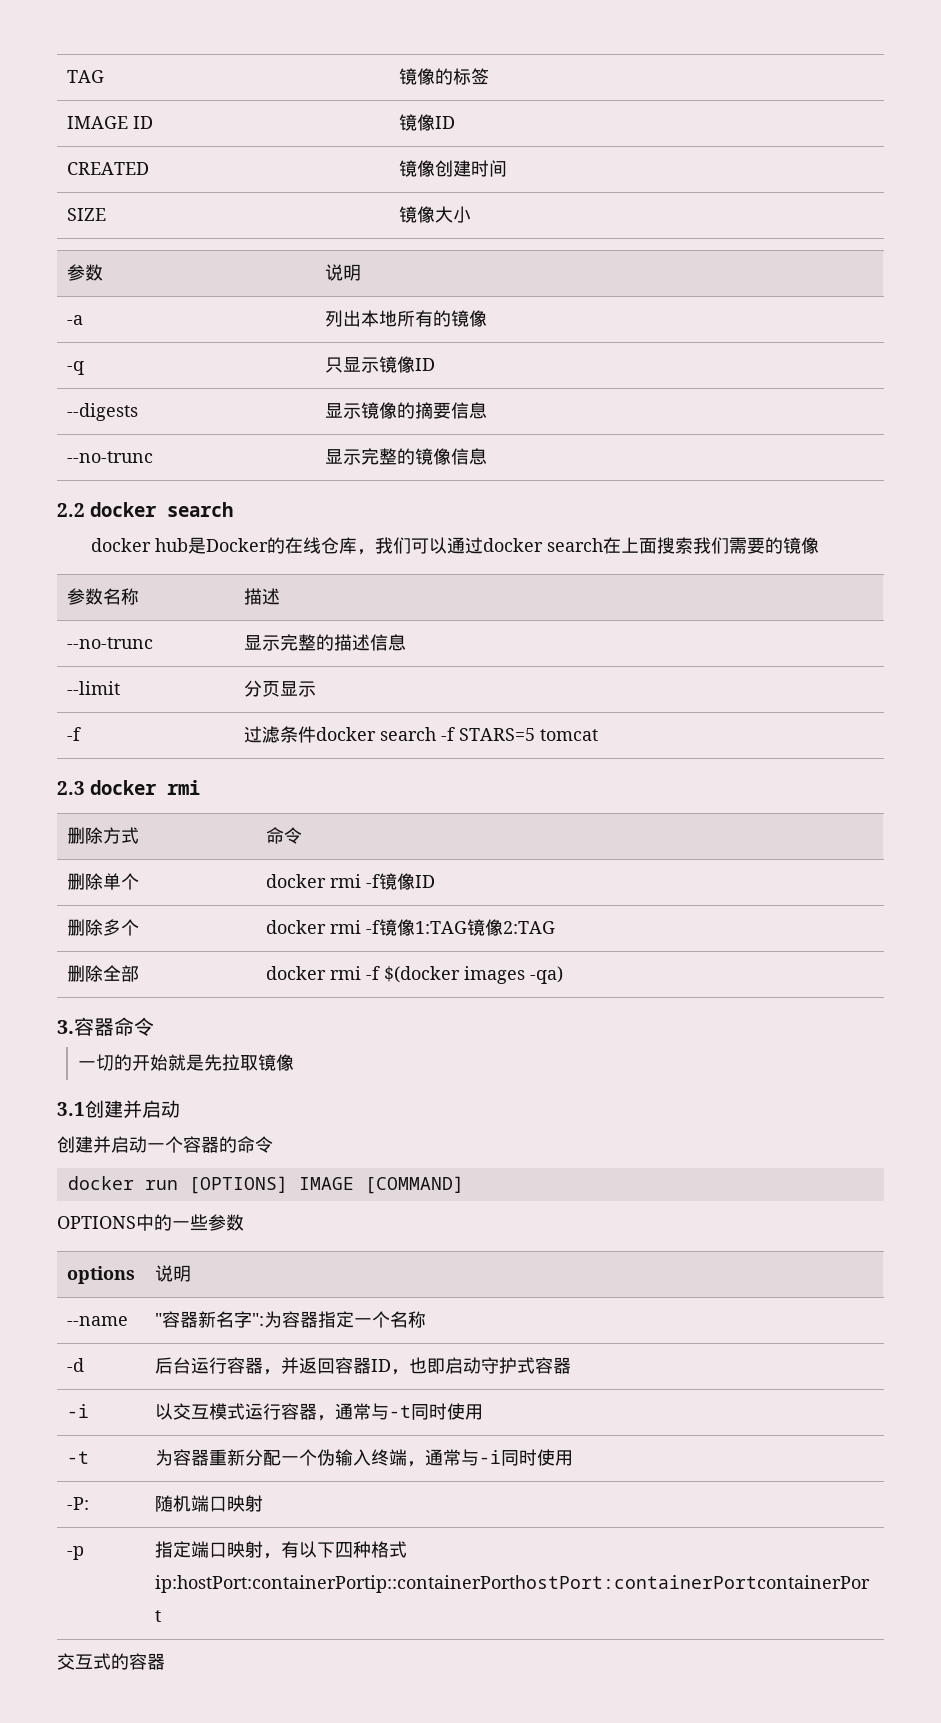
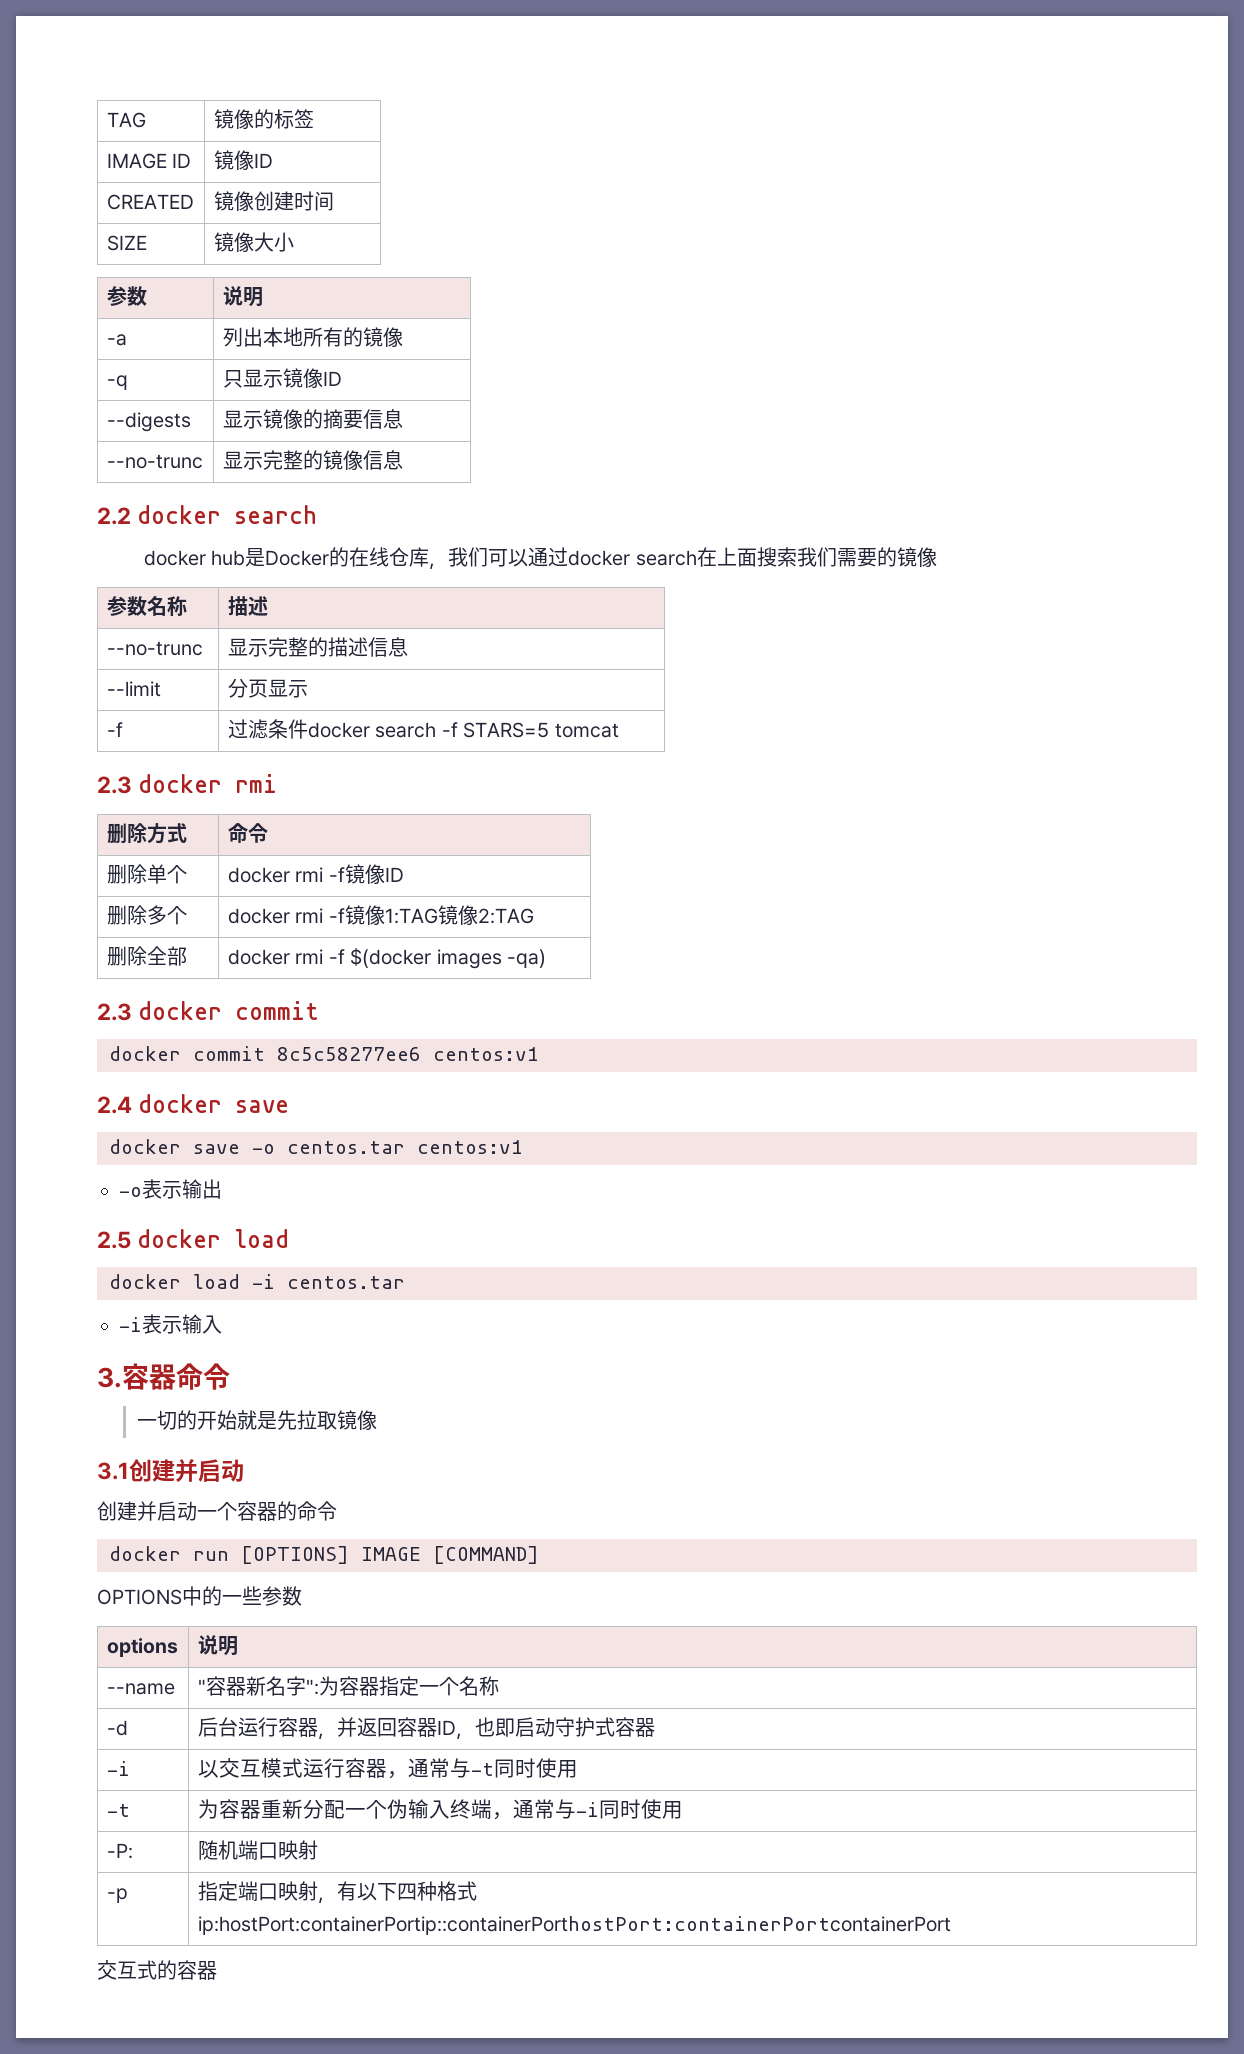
+ 2.3 docker commit
+ docker commit 8c5c58277ee6 centos:v1
+ 2.4 docker save
+ docker save -o centos.tar centos:v1
+ -o表示输出
+ 2.5 docker load
+ docker load -i centos.tar
+ -i表示输入

